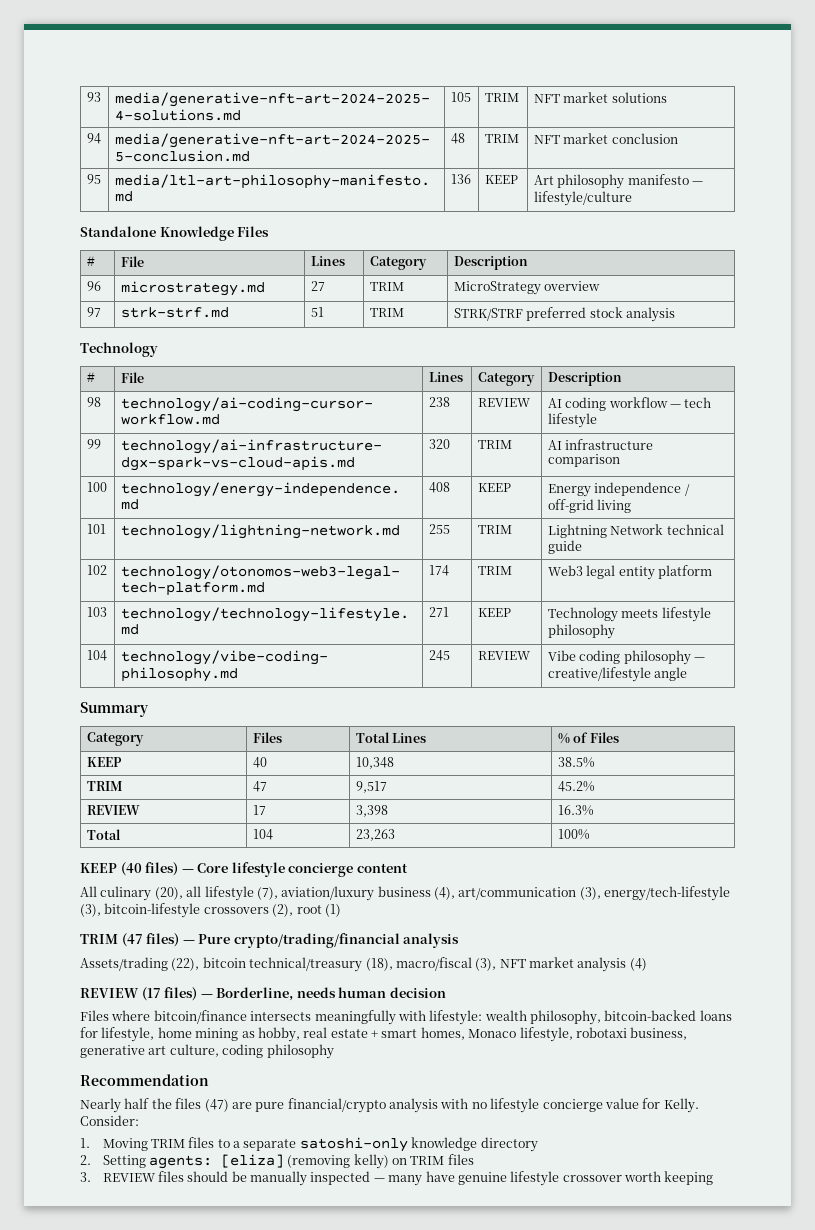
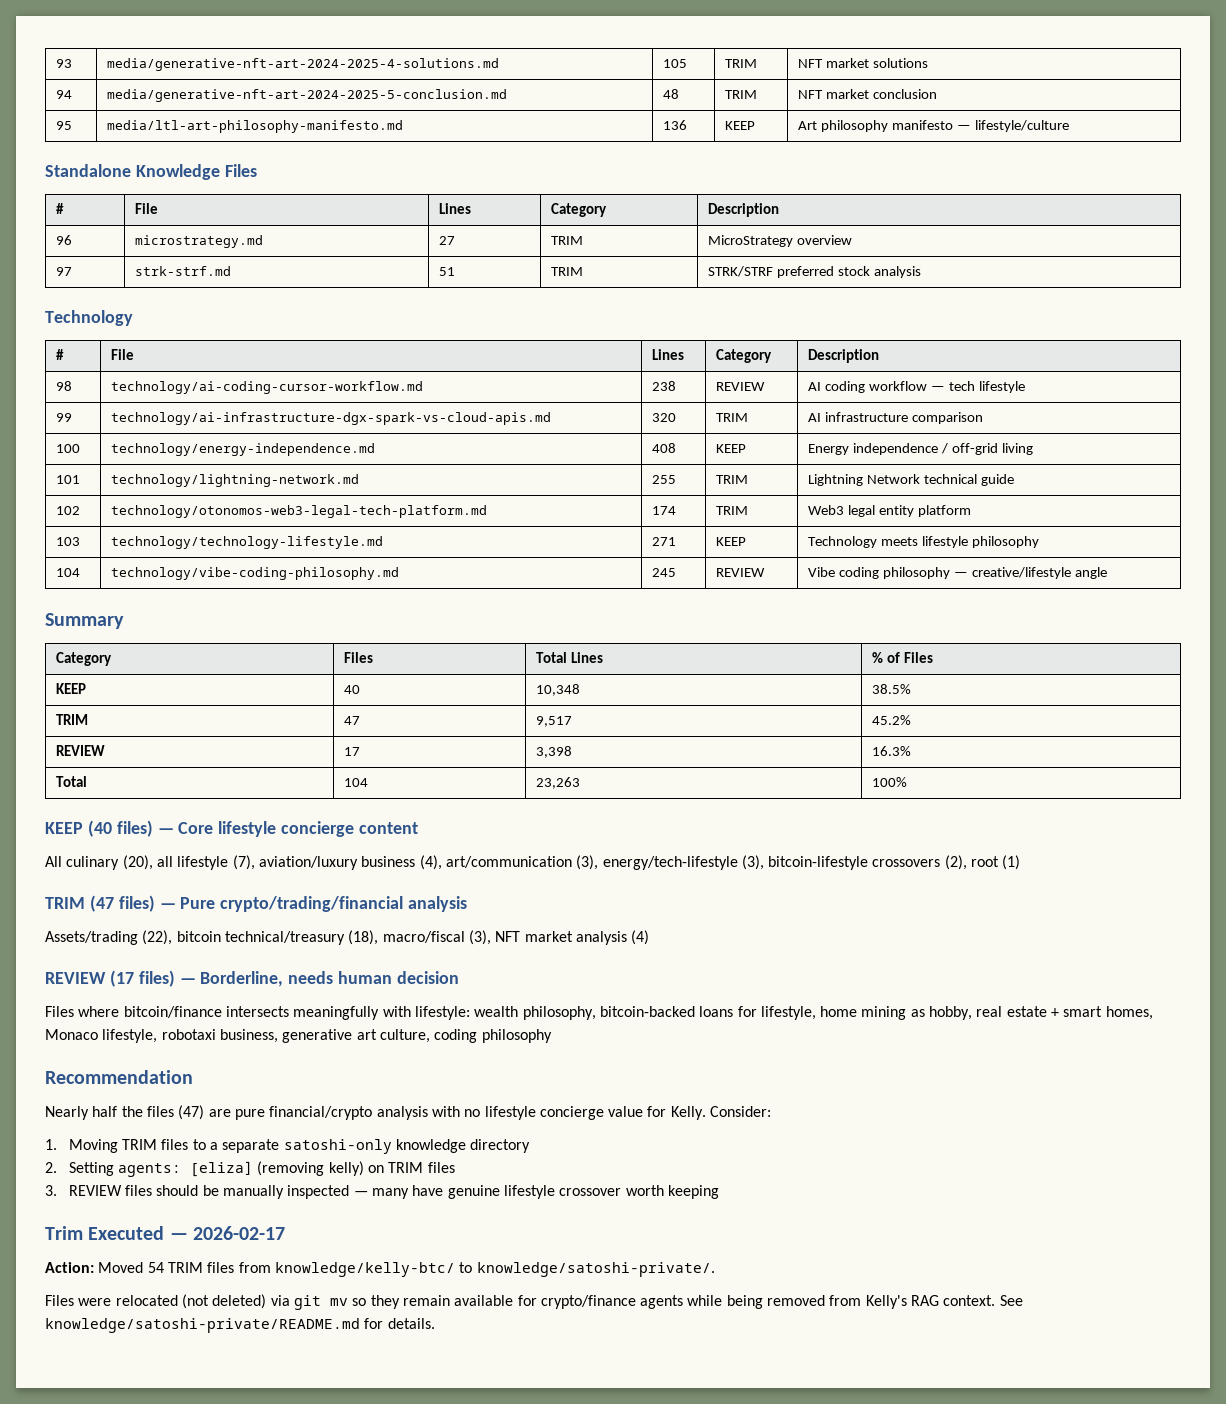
+ Trim Executed — 2026-02-17
+ Action: Moved 54 TRIM files from knowledge/kelly-btc/ to knowledge/satoshi-private/.
+ Files were relocated (not deleted) via git mv so they remain available for crypto/finance agents while being removed from Kelly's RAG context. See knowledge/satoshi-private/README.md for details.

